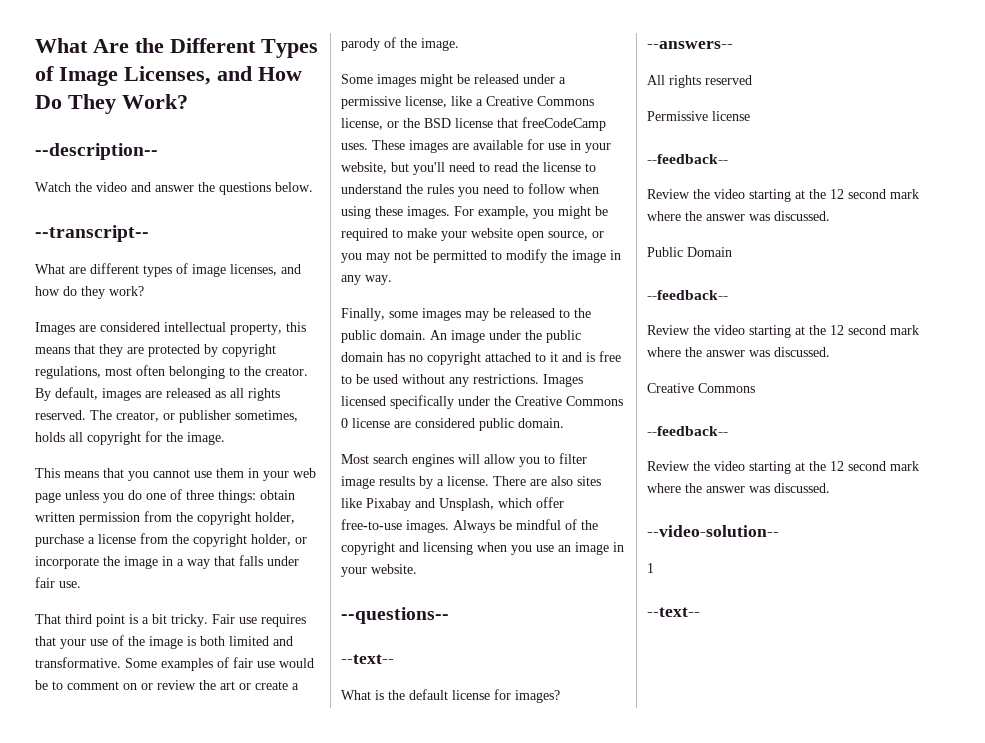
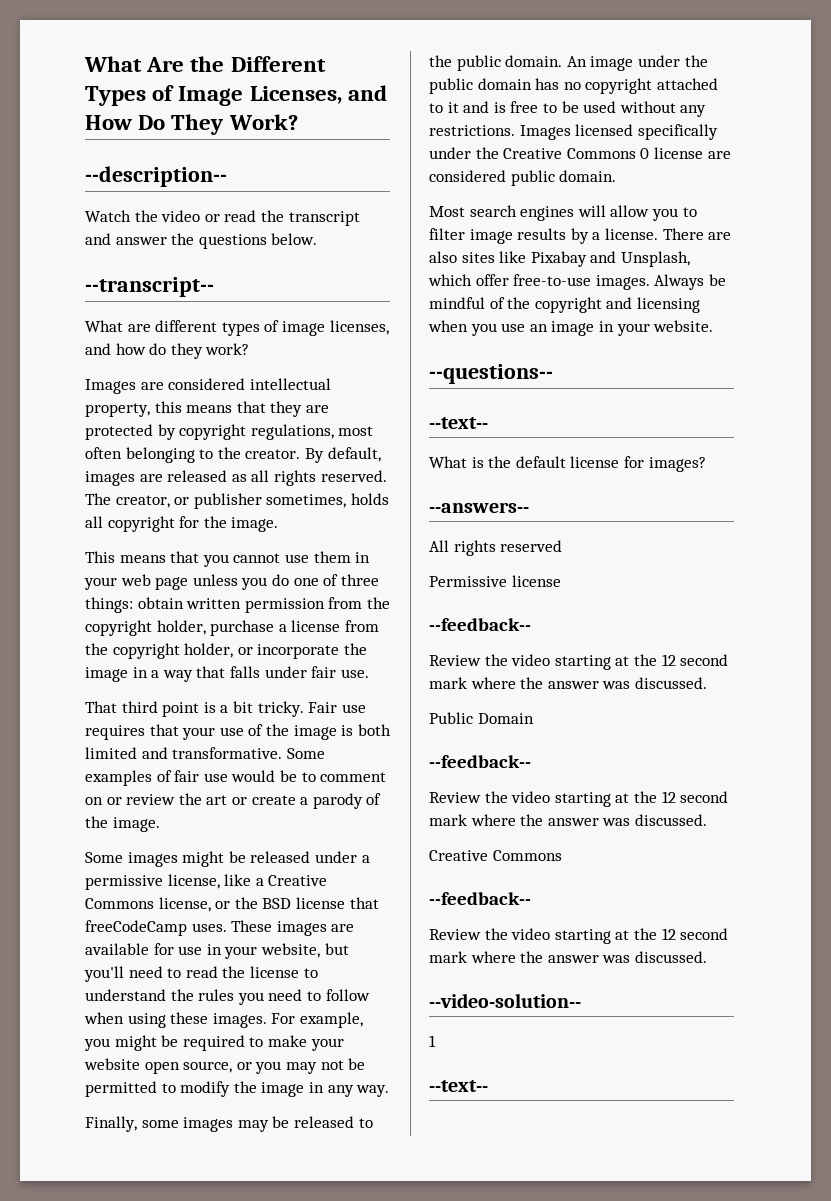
- Watch the video and answer the questions below.
+ Watch the video or read the transcript and answer the questions below.

